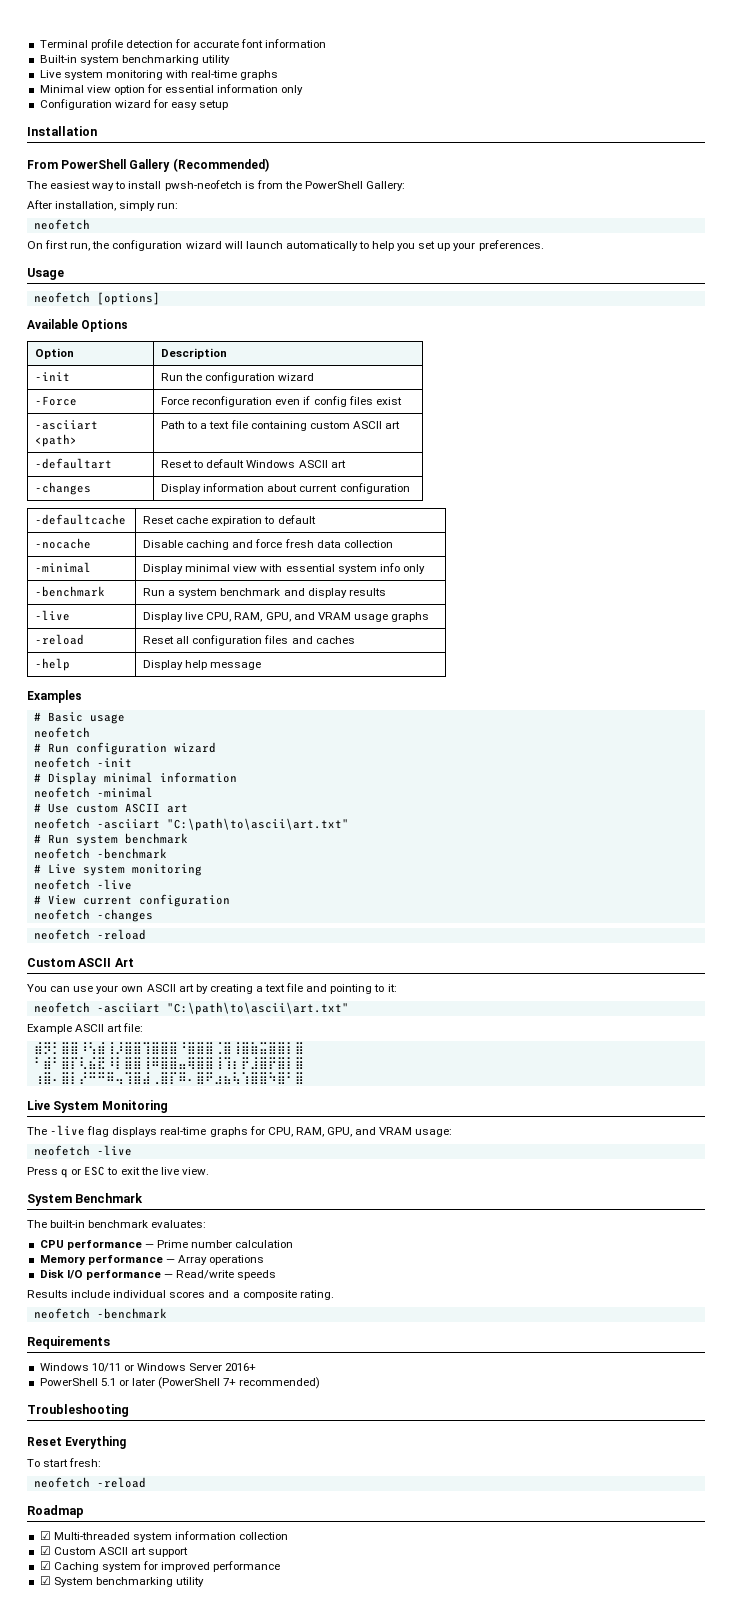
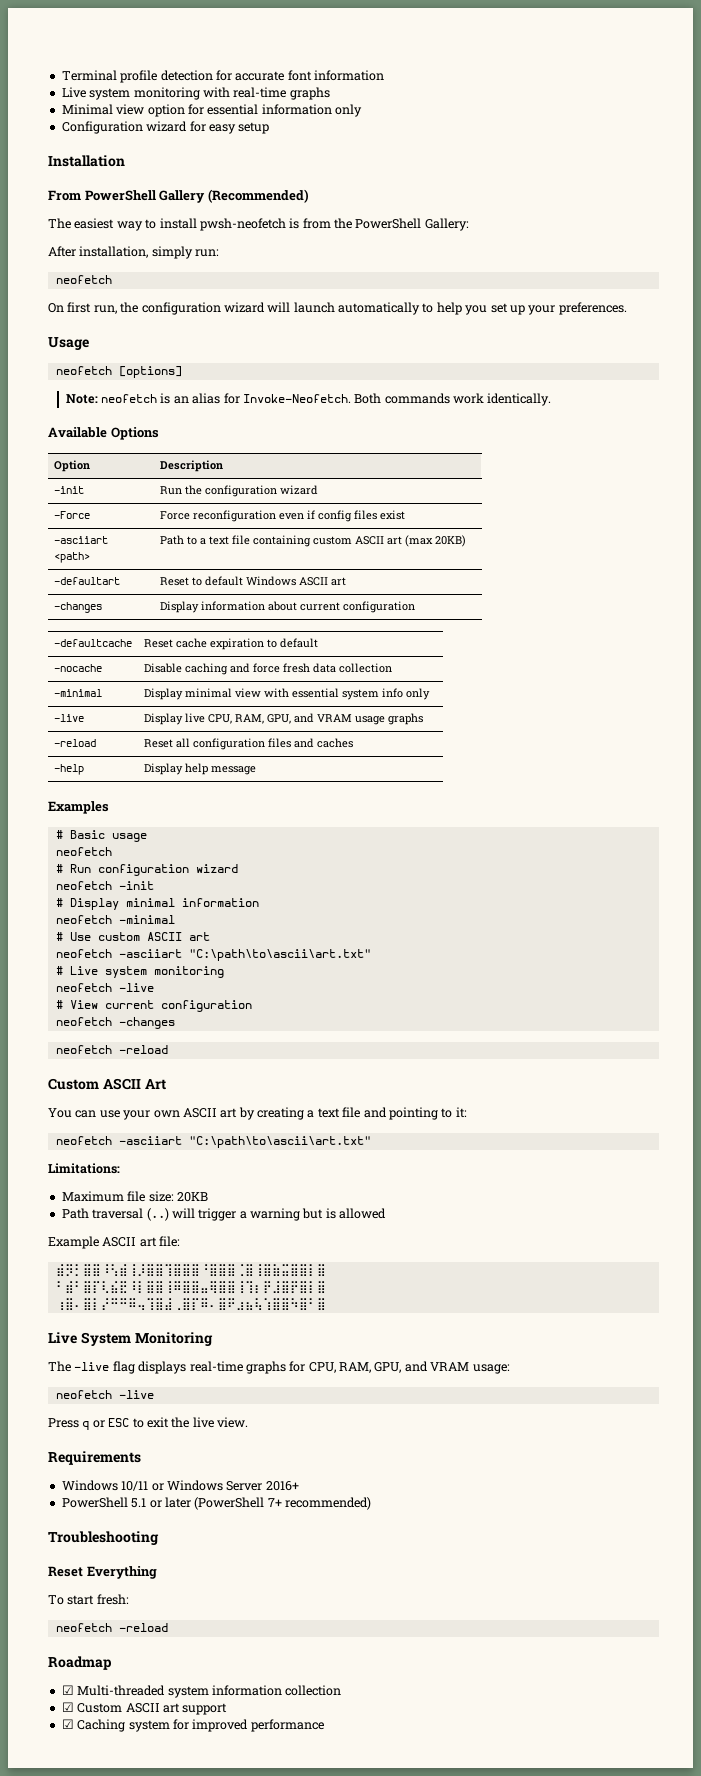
- Built-in system benchmarking utility
+ Note: neofetch is an alias for Invoke-Neofetch. Both commands work identically.
- -asciiart <path> | Path to a text file containing custom ASCII art
+ -asciiart <path> | Path to a text file containing custom ASCII art (max 20KB)
- -benchmark | Run a system benchmark and display results
- # Run system benchmark
- neofetch -benchmark
+ Limitations:
+ Maximum file size: 20KB
+ Path traversal (..) will trigger a warning but is allowed
- System Benchmark
- The built-in benchmark evaluates:
- CPU performance — Prime number calculation
- Memory performance — Array operations
- Disk I/O performance — Read/write speeds
- Results include individual scores and a composite rating.
- neofetch -benchmark
- ☑ System benchmarking utility

